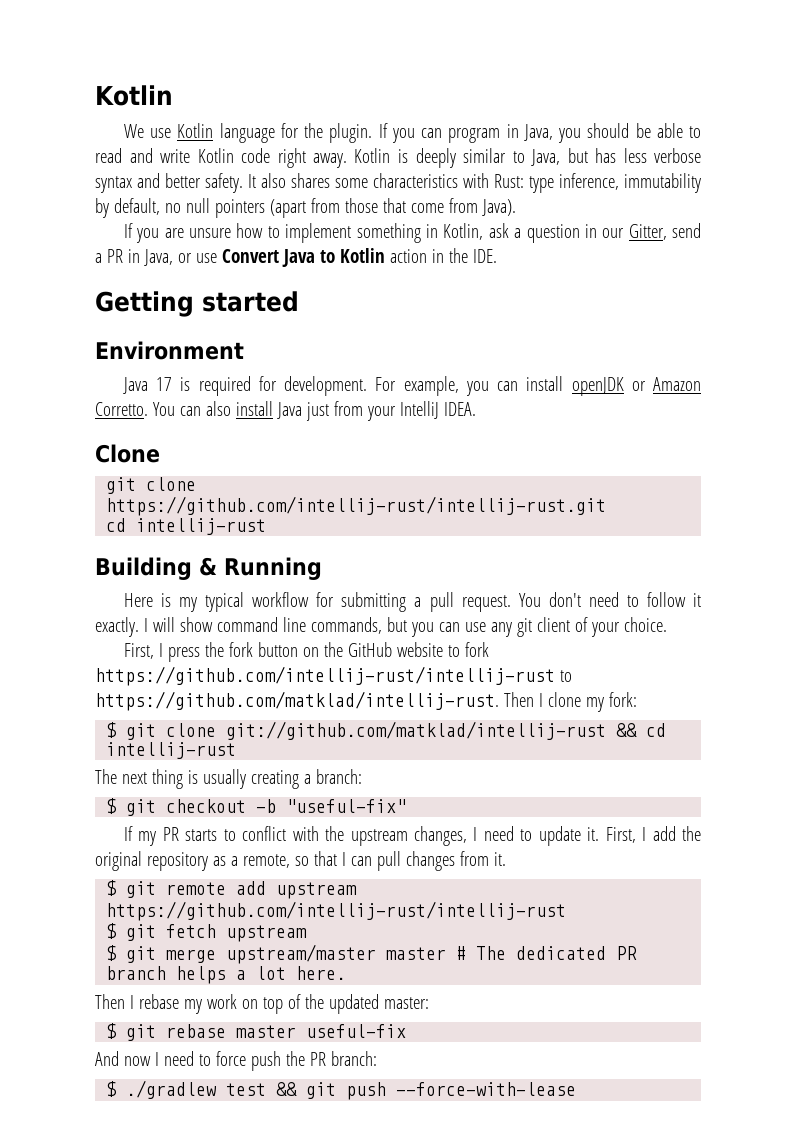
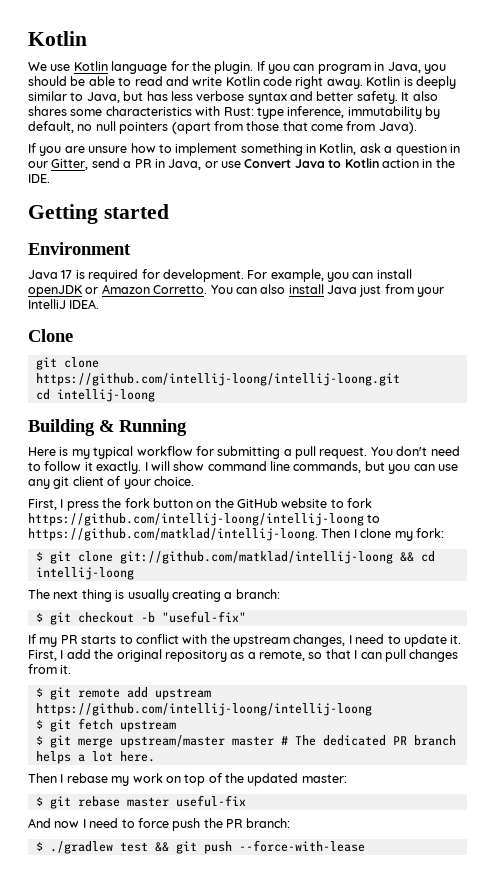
- git clone https://github.com/intellij-rust/intellij-rust.git
- cd intellij-rust
+ git clone https://github.com/intellij-loong/intellij-loong.git
+ cd intellij-loong
- First, I press the fork button on the GitHub website to fork https://github.com/intellij-rust/intellij-rust to https://github.com/matklad/intellij-rust. Then I clone my fork:
+ First, I press the fork button on the GitHub website to fork https://github.com/intellij-loong/intellij-loong to https://github.com/matklad/intellij-loong. Then I clone my fork:
- $ git clone git://github.com/matklad/intellij-rust && cd intellij-rust
+ $ git clone git://github.com/matklad/intellij-loong && cd intellij-loong
- $ git remote add upstream https://github.com/intellij-rust/intellij-rust
+ $ git remote add upstream https://github.com/intellij-loong/intellij-loong

